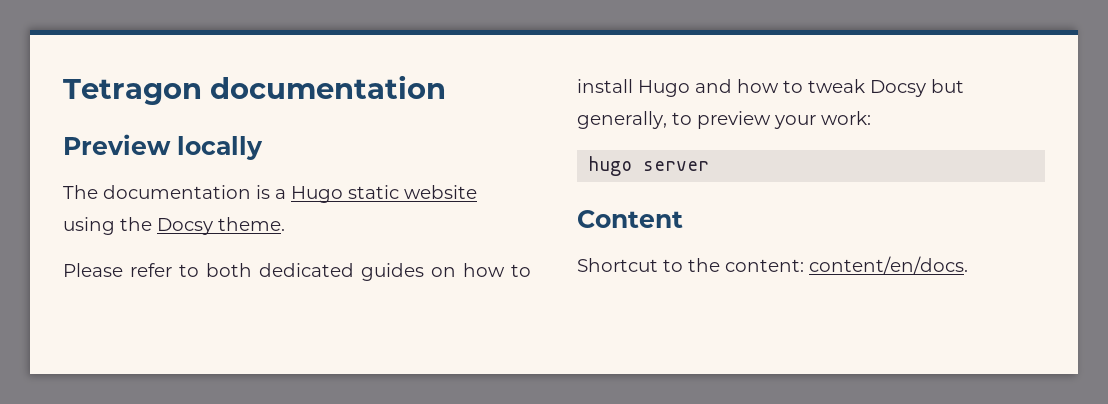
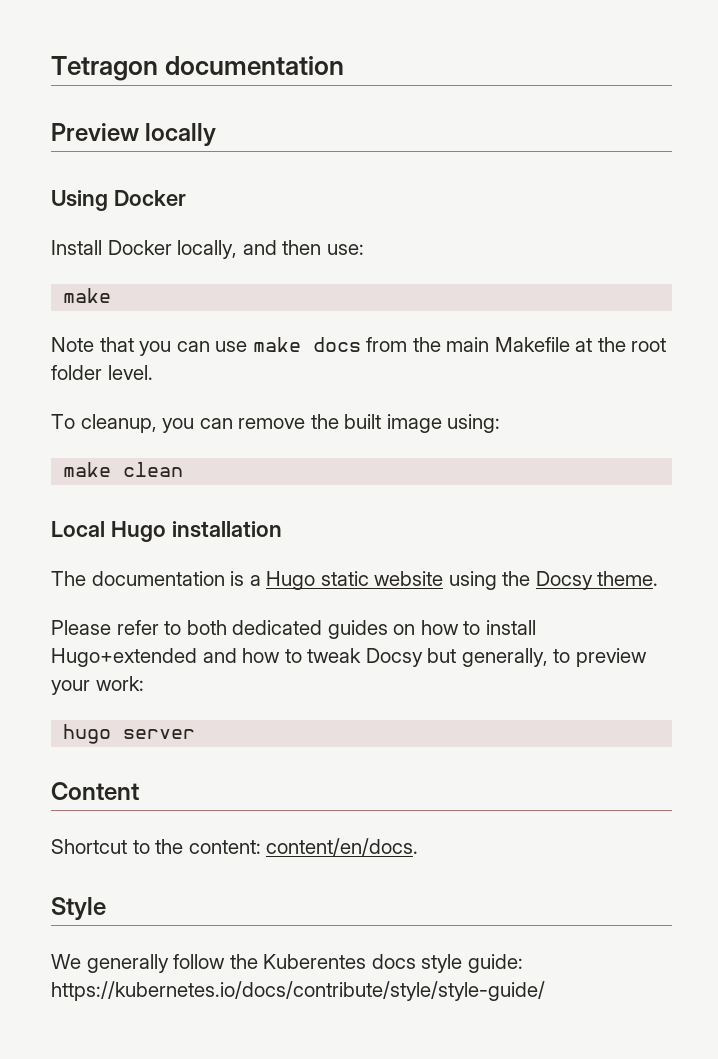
+ Using Docker
+ Install Docker locally, and then use:
+ make
+ Note that you can use make docs from the main Makefile at the root folder level.
+ To cleanup, you can remove the built image using:
+ make clean
+ Local Hugo installation
- Please refer to both dedicated guides on how to install Hugo and how to tweak Docsy but generally, to preview your work:
+ Please refer to both dedicated guides on how to install Hugo+extended and how to tweak Docsy but generally, to preview your work:
+ Style
+ We generally follow the Kuberentes docs style guide: https://kubernetes.io/docs/contribute/style/style-guide/

